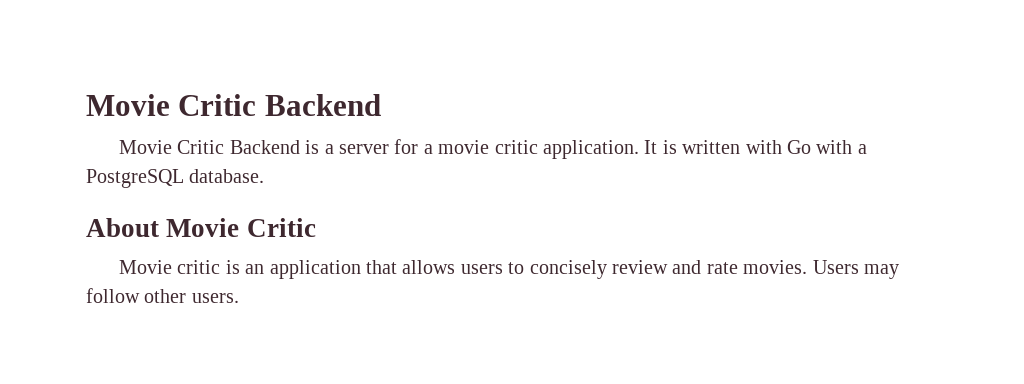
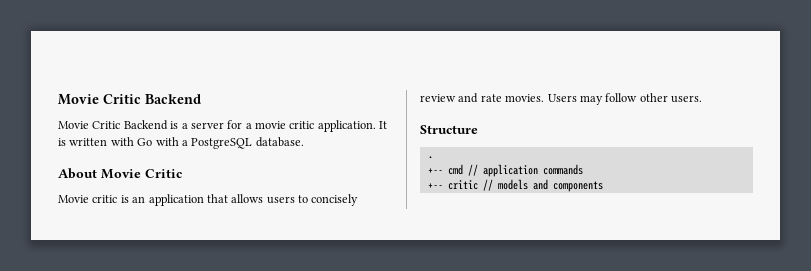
+ Structure
+ .
+ +-- cmd // application commands
+ +-- critic // models and components

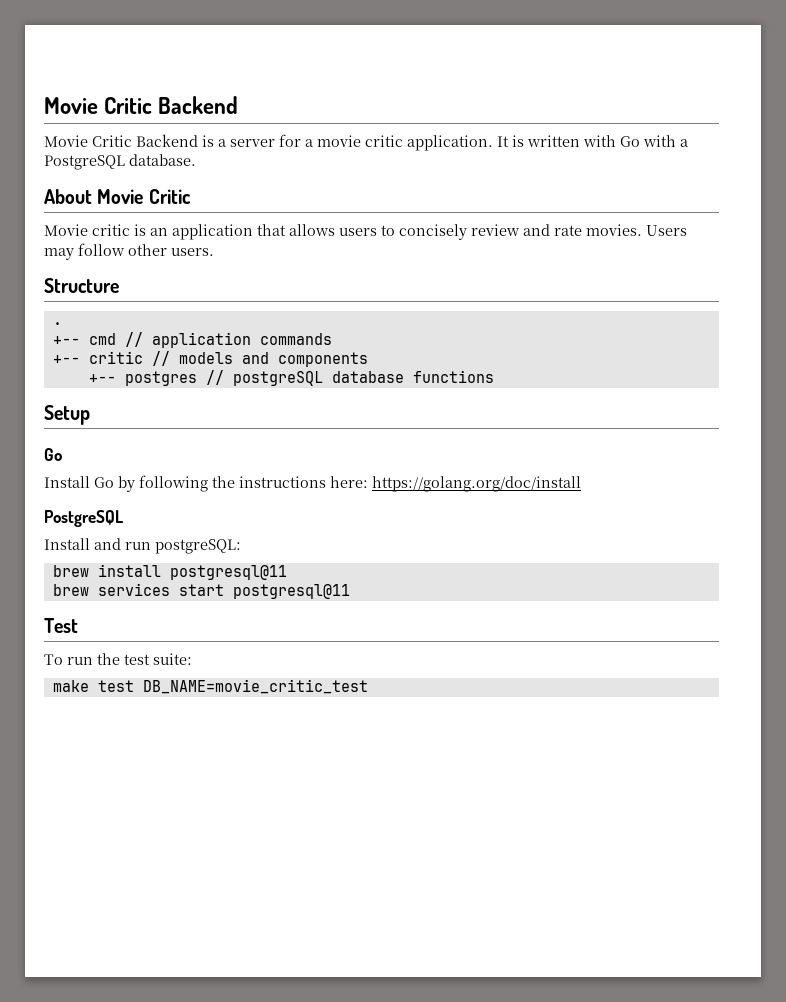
+ +-- postgres // postgreSQL database functions
+ Setup
+ Go
+ Install Go by following the instructions here: https://golang.org/doc/install
+ PostgreSQL
+ Install and run postgreSQL:
+ brew install postgresql@11
+ brew services start postgresql@11
+ Test
+ To run the test suite:
+ make test DB_NAME=movie_critic_test

